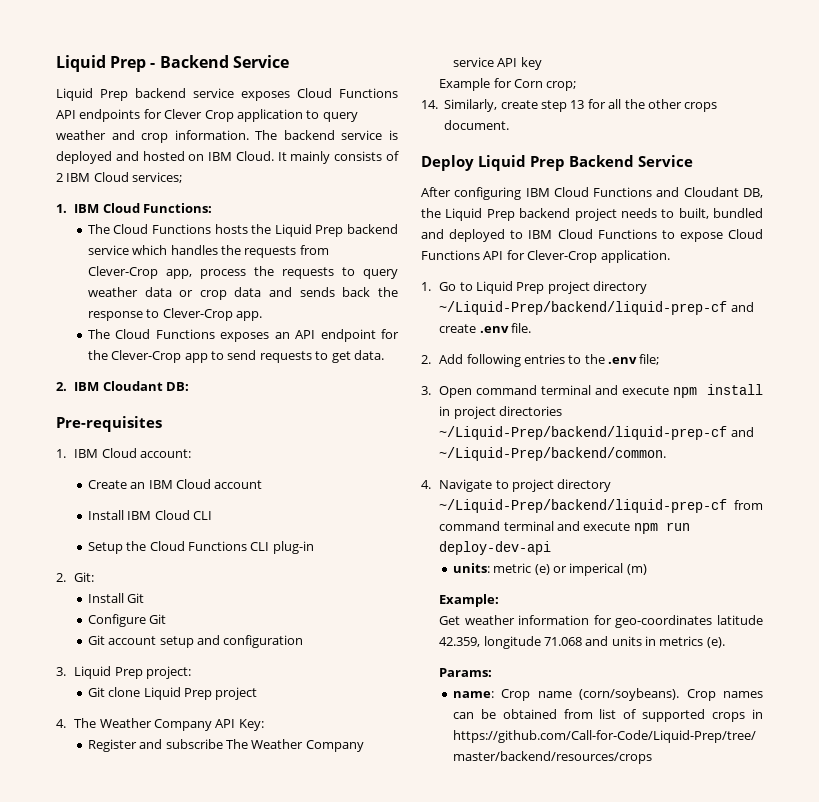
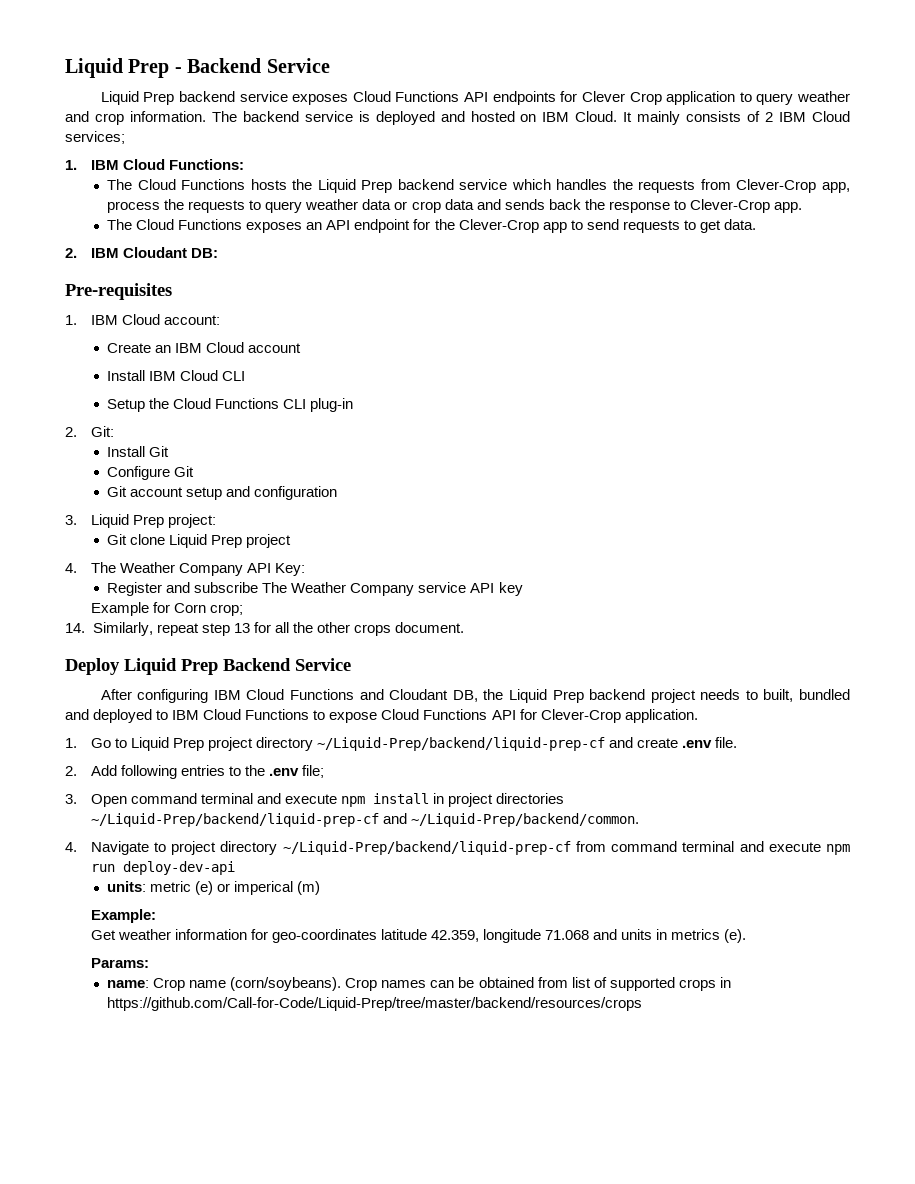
- 14. Similarly, create step 13 for all the other crops document.
+ 14. Similarly, repeat step 13 for all the other crops document.

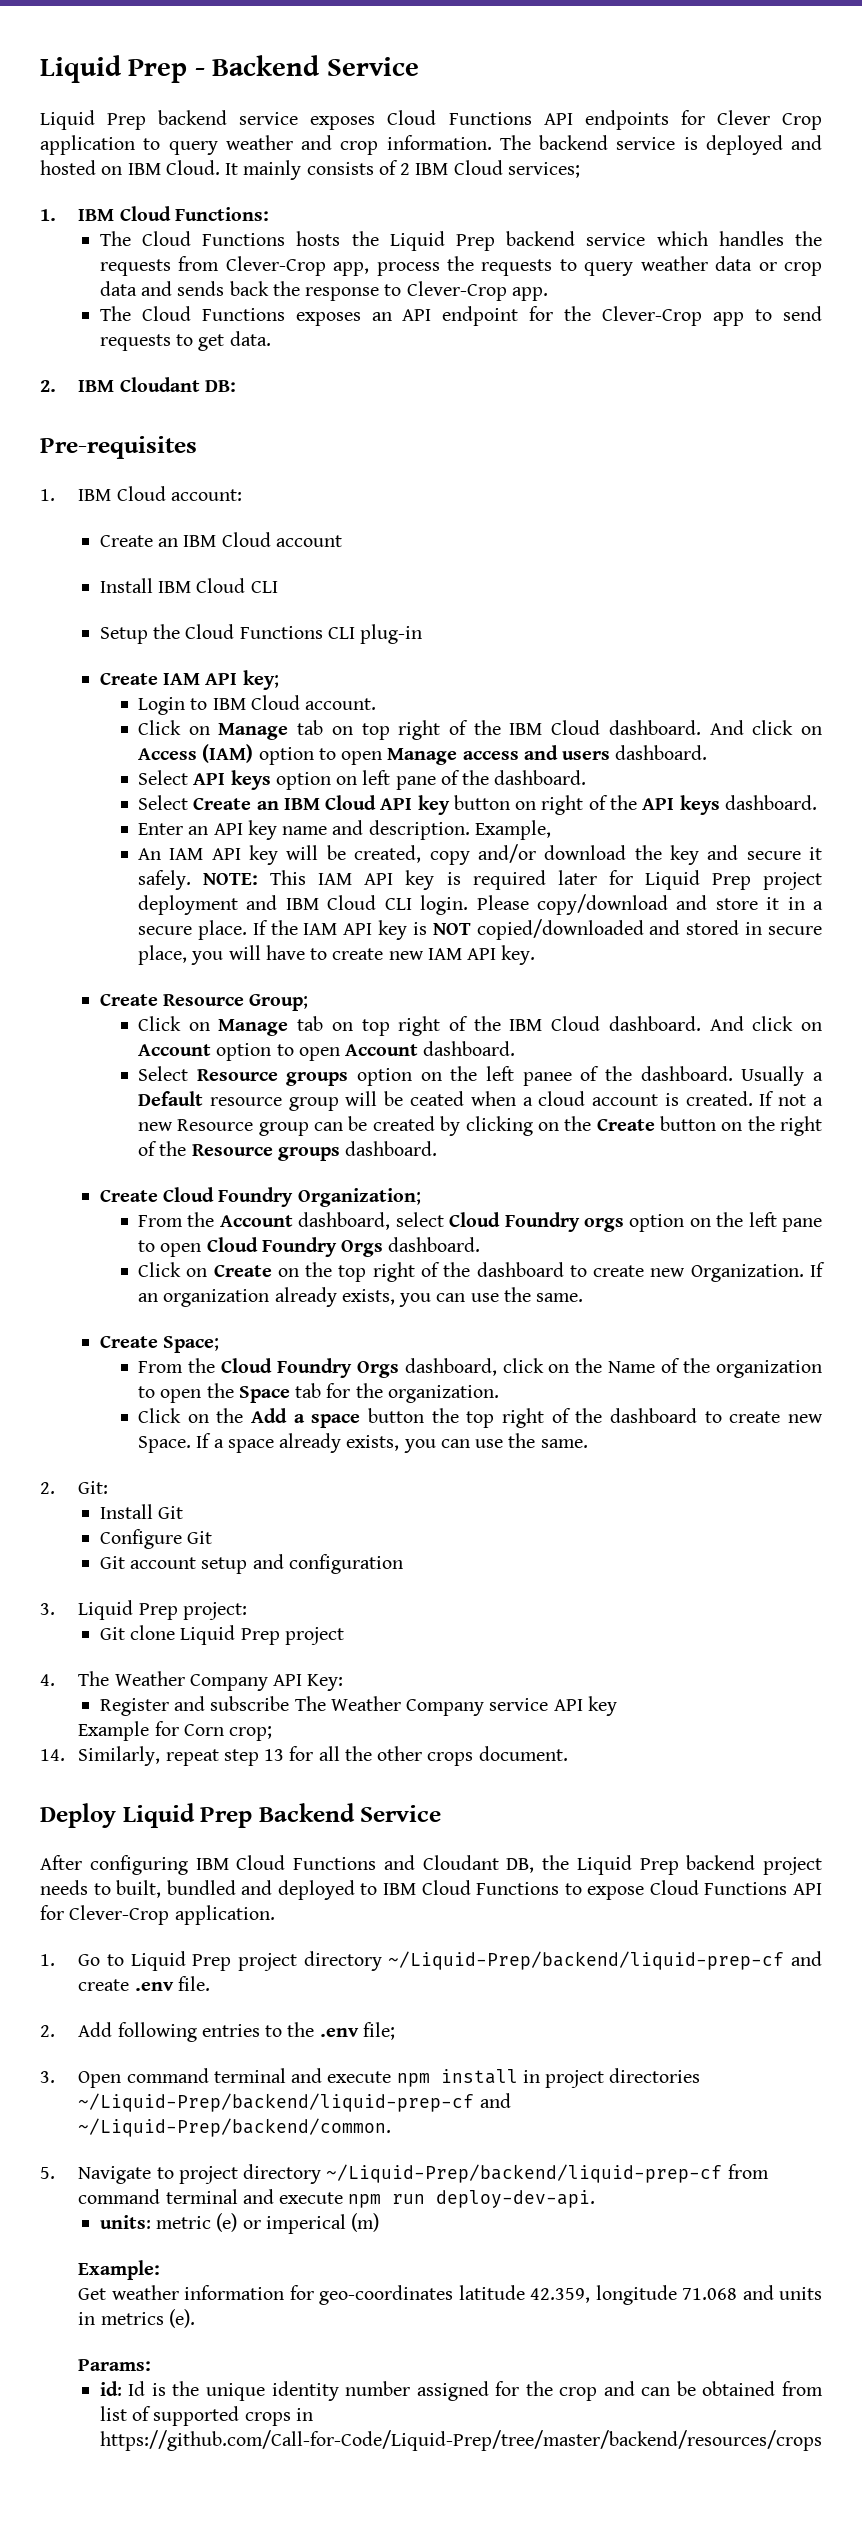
+ Create IAM API key;
+ Login to IBM Cloud account.
+ Click on Manage tab on top right of the IBM Cloud dashboard. And click on Access (IAM) option to open Manage access and users dashboard.
+ Select API keys option on left pane of the dashboard.
+ Select Create an IBM Cloud API key button on right of the API keys dashboard.
+ Enter an API key name and description. Example,
+ An IAM API key will be created, copy and/or download the key and secure it safely. NOTE: This IAM API key is required later for Liquid Prep project deployment and IBM Cloud CLI login. Please copy/download and store it in a secure place. If the IAM API key is NOT copied/downloaded and stored in secure place, you will have to create new IAM API key.
+ Create Resource Group;
+ Click on Manage tab on top right of the IBM Cloud dashboard. And click on Account option to open Account dashboard.
+ Select Resource groups option on the left panee of the dashboard. Usually a Default resource group will be ceated when a cloud account is created. If not a new Resource group can be created by clicking on the Create button on the right of the Resource groups dashboard.
+ Create Cloud Foundry Organization;
+ From the Account dashboard, select Cloud Foundry orgs option on the left pane to open Cloud Foundry Orgs dashboard.
+ Click on Create on the top right of the dashboard to create new Organization. If an organization already exists, you can use the same.
+ Create Space;
+ From the Cloud Foundry Orgs dashboard, click on the Name of the organization to open the Space tab for the organization.
+ Click on the Add a space button the top right of the dashboard to create new Space. If a space already exists, you can use the same.
- 4. Navigate to project directory ~/Liquid-Prep/backend/liquid-prep-cf from command terminal and execute npm run deploy-dev-api
+ 5. Navigate to project directory ~/Liquid-Prep/backend/liquid-prep-cf from command terminal and execute npm run deploy-dev-api.
- name: Crop name (corn/soybeans). Crop names can be obtained from list of supported crops in https://github.com/Call-for-Code/Liquid-Prep/tree/master/backend/resources/crops
+ id: Id is the unique identity number assigned for the crop and can be obtained from list of supported crops in https://github.com/Call-for-Code/Liquid-Prep/tree/master/backend/resources/crops

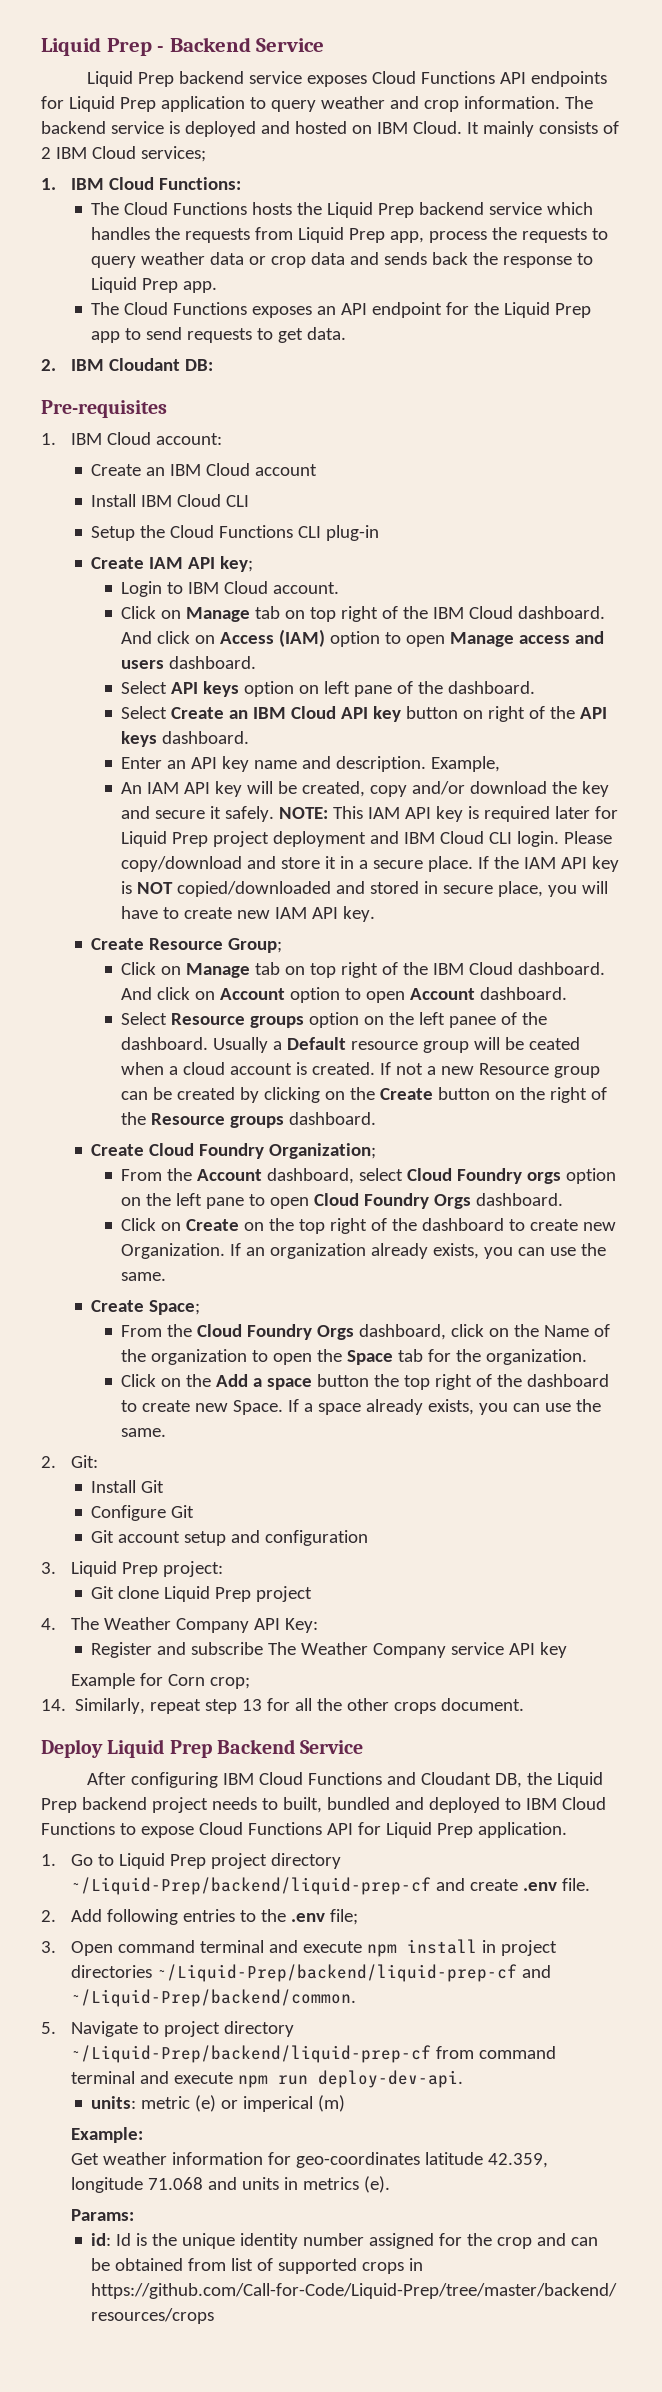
- Liquid Prep backend service exposes Cloud Functions API endpoints for Clever Crop application to query weather and crop information.
+ Liquid Prep backend service exposes Cloud Functions API endpoints for Liquid Prep application to query weather and crop information.
- The Cloud Functions hosts the Liquid Prep backend service which handles the requests from Clever-Crop app, process the requests to query weather data or crop data and sends back the response to Clever-Crop app.
+ The Cloud Functions hosts the Liquid Prep backend service which handles the requests from Liquid Prep app, process the requests to query weather data or crop data and sends back the response to Liquid Prep app.
- The Cloud Functions exposes an API endpoint for the Clever-Crop app to send requests to get data.
+ The Cloud Functions exposes an API endpoint for the Liquid Prep app to send requests to get data.
- After configuring IBM Cloud Functions and Cloudant DB, the Liquid Prep backend project needs to built, bundled and deployed to IBM Cloud Functions to expose Cloud Functions API for Clever-Crop application.
+ After configuring IBM Cloud Functions and Cloudant DB, the Liquid Prep backend project needs to built, bundled and deployed to IBM Cloud Functions to expose Cloud Functions API for Liquid Prep application.

